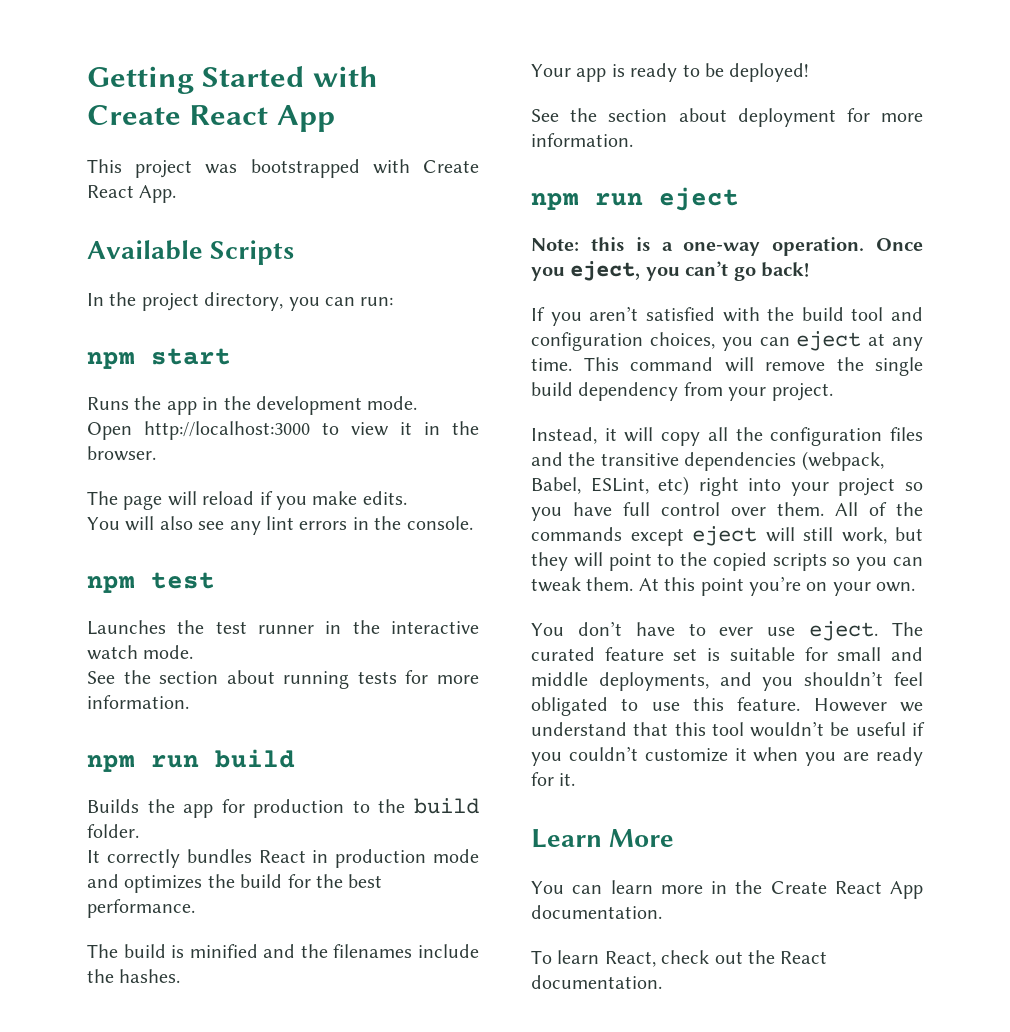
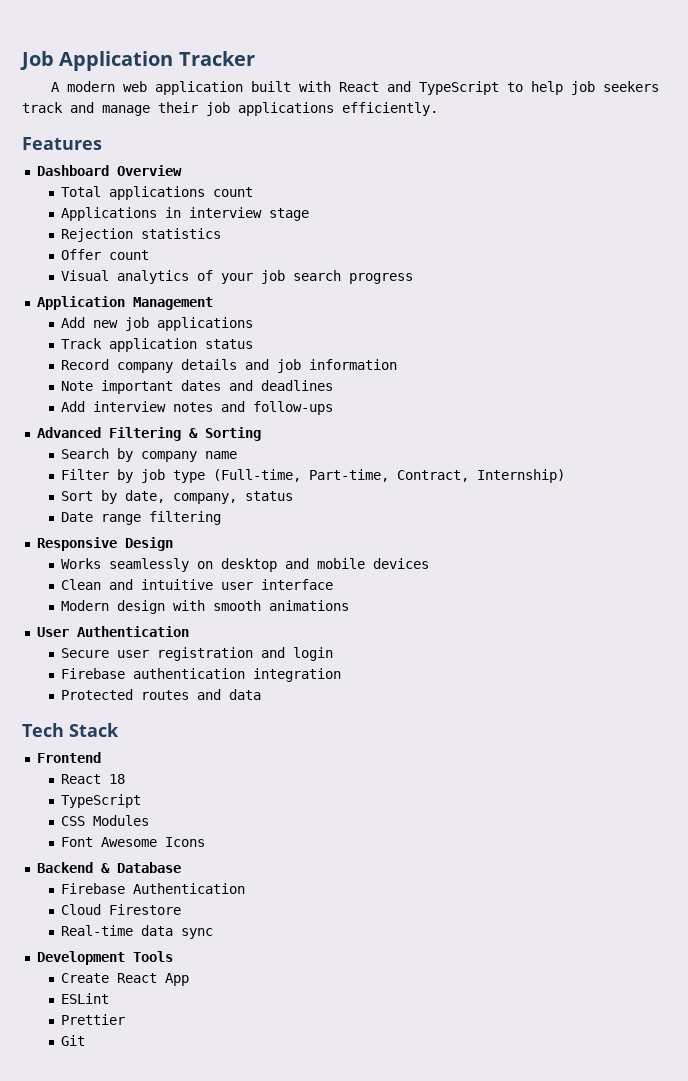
- Getting Started with Create React App
- This project was bootstrapped with Create React App.
- Available Scripts
- In the project directory, you can run:
- npm start
- Runs the app in the development mode.
- Open http://localhost:3000 to view it in the browser.
- The page will reload if you make edits.
- You will also see any lint errors in the console.
- npm test
- Launches the test runner in the interactive watch mode.
- See the section about running tests for more information.
- npm run build
- Builds the app for production to the build folder.
- It correctly bundles React in production mode and optimizes the build for the best performance.
- The build is minified and the filenames include the hashes.
- Your app is ready to be deployed!
- See the section about deployment for more information.
- npm run eject
- Note: this is a one-way operation. Once you eject, you can’t go back!
- If you aren’t satisfied with the build tool and configuration choices, you can eject at any time. This command will remove the single build dependency from your project.
- Instead, it will copy all the configuration files and the transitive dependencies (webpack, Babel, ESLint, etc) right into your project so you have full control over them. All of the commands except eject will still work, but they will point to the copied scripts so you can tweak them. At this point you’re on your own.
- You don’t have to ever use eject. The curated feature set is suitable for small and middle deployments, and you shouldn’t feel obligated to use this feature. However we understand that this tool wouldn’t be useful if you couldn’t customize it when you are ready for it.
- Learn More
- You can learn more in the Create React App documentation.
- To learn React, check out the React documentation.
+ Job Application Tracker
+ A modern web application built with React and TypeScript to help job seekers track and manage their job applications efficiently.
+ Features
+ Dashboard Overview
+ Total applications count
+ Applications in interview stage
+ Rejection statistics
+ Offer count
+ Visual analytics of your job search progress
+ Application Management
+ Add new job applications
+ Track application status
+ Record company details and job information
+ Note important dates and deadlines
+ Add interview notes and follow-ups
+ Advanced Filtering & Sorting
+ Search by company name
+ Filter by job type (Full-time, Part-time, Contract, Internship)
+ Sort by date, company, status
+ Date range filtering
+ Responsive Design
+ Works seamlessly on desktop and mobile devices
+ Clean and intuitive user interface
+ Modern design with smooth animations
+ User Authentication
+ Secure user registration and login
+ Firebase authentication integration
+ Protected routes and data
+ Tech Stack
+ Frontend
+ React 18
+ TypeScript
+ CSS Modules
+ Font Awesome Icons
+ Backend & Database
+ Firebase Authentication
+ Cloud Firestore
+ Real-time data sync
+ Development Tools
+ Create React App
+ ESLint
+ Prettier
+ Git

